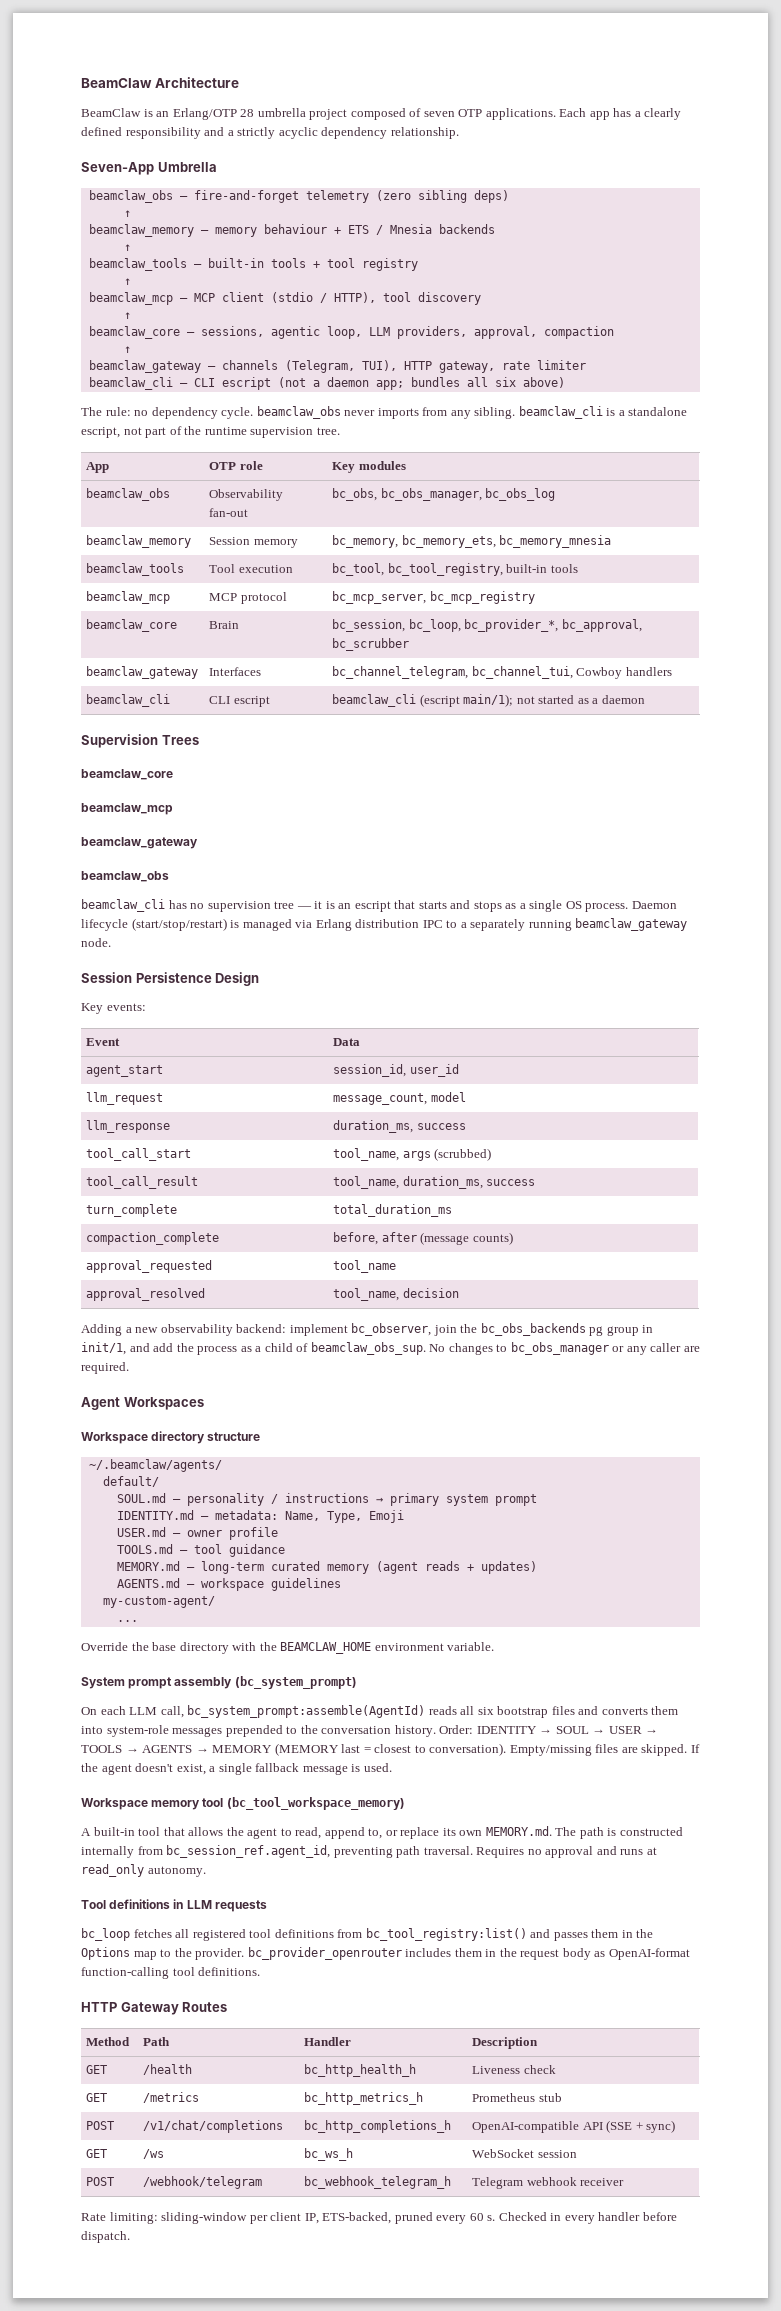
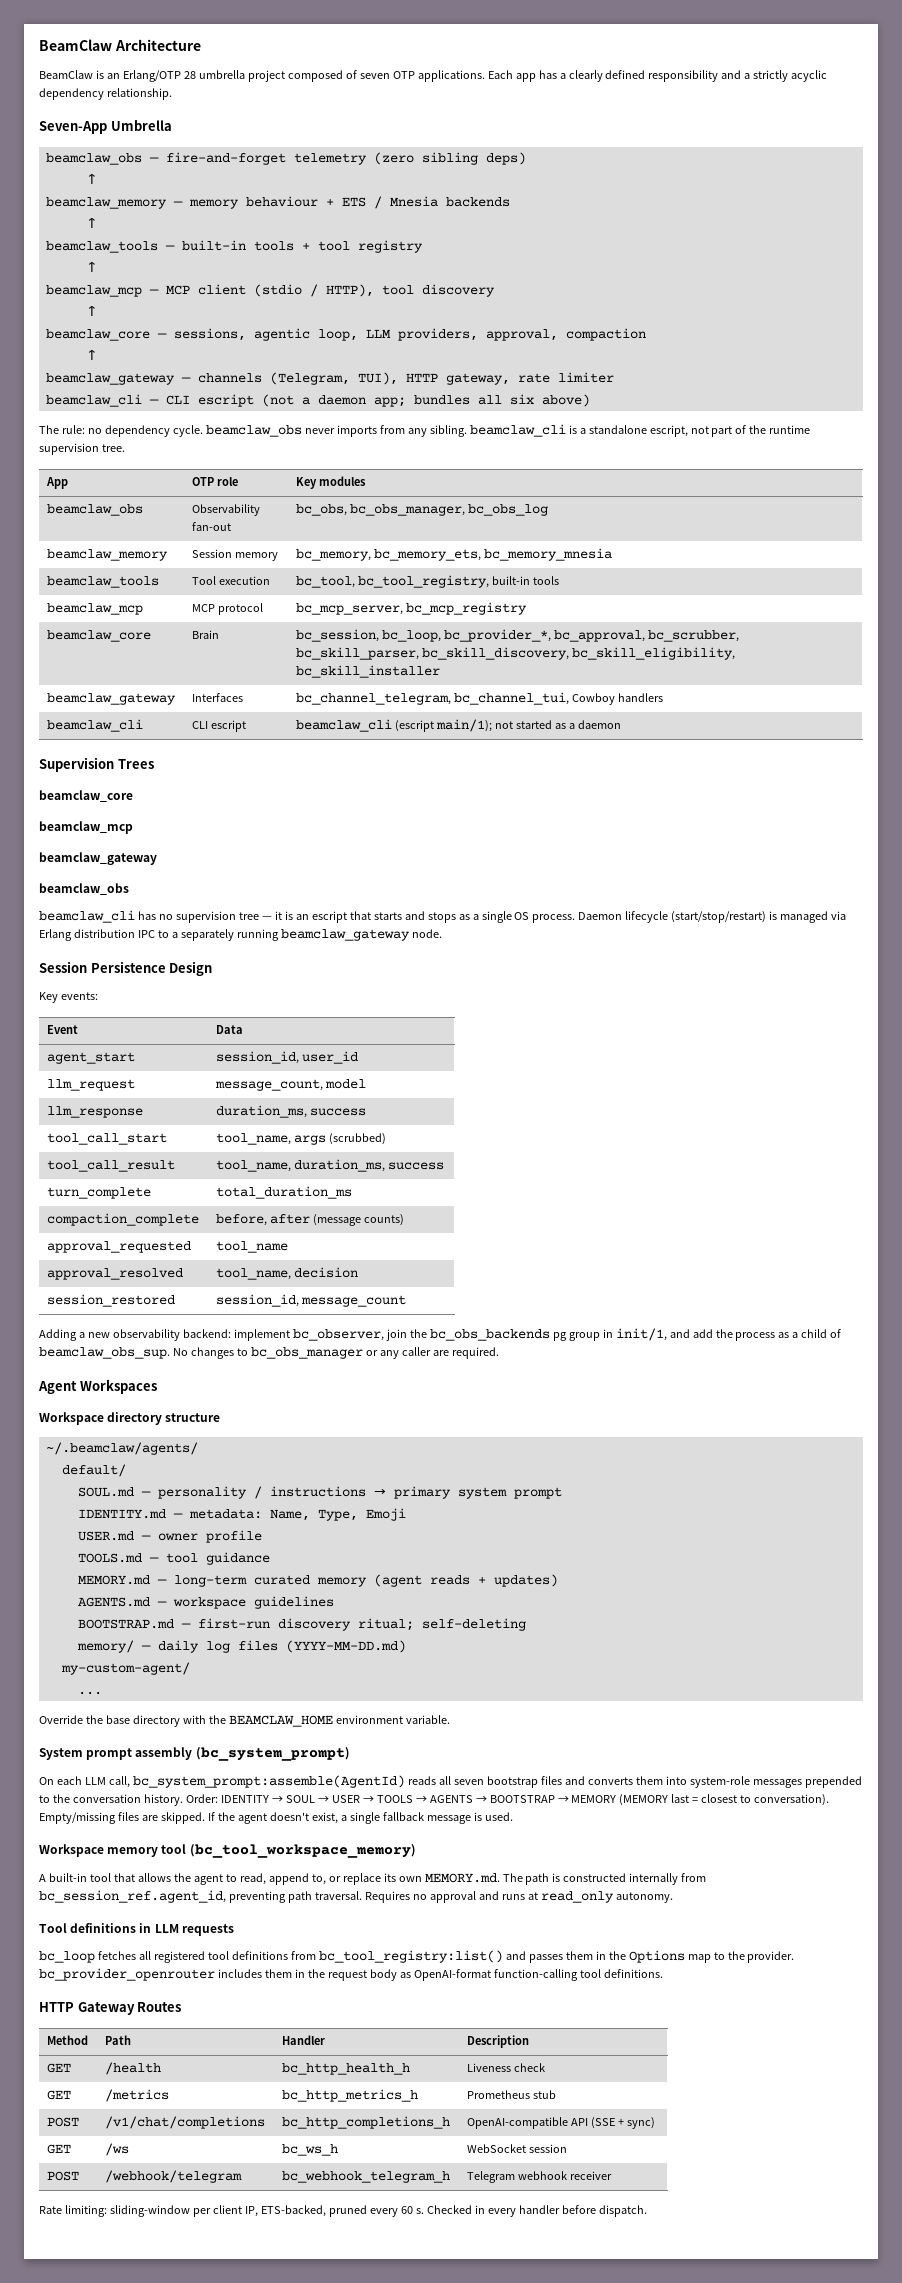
- beamclaw_core | Brain | bc_session, bc_loop, bc_provider_*, bc_approval, bc_scrubber
+ beamclaw_core | Brain | bc_session, bc_loop, bc_provider_*, bc_approval, bc_scrubber, bc_skill_parser, bc_skill_discovery, bc_skill_eligibility, bc_skill_installer
+ session_restored | session_id, message_count
+ BOOTSTRAP.md — first-run discovery ritual; self-deleting
+ memory/ — daily log files (YYYY-MM-DD.md)
- On each LLM call, bc_system_prompt:assemble(AgentId) reads all six bootstrap files and converts them into system-role messages prepended to the conversation history.
+ On each LLM call, bc_system_prompt:assemble(AgentId) reads all seven bootstrap files and converts them into system-role messages prepended to the conversation history.
- Order: IDENTITY → SOUL → USER → TOOLS → AGENTS → MEMORY (MEMORY last = closest to conversation).
+ Order: IDENTITY → SOUL → USER → TOOLS → AGENTS → BOOTSTRAP → MEMORY (MEMORY last = closest to conversation).

